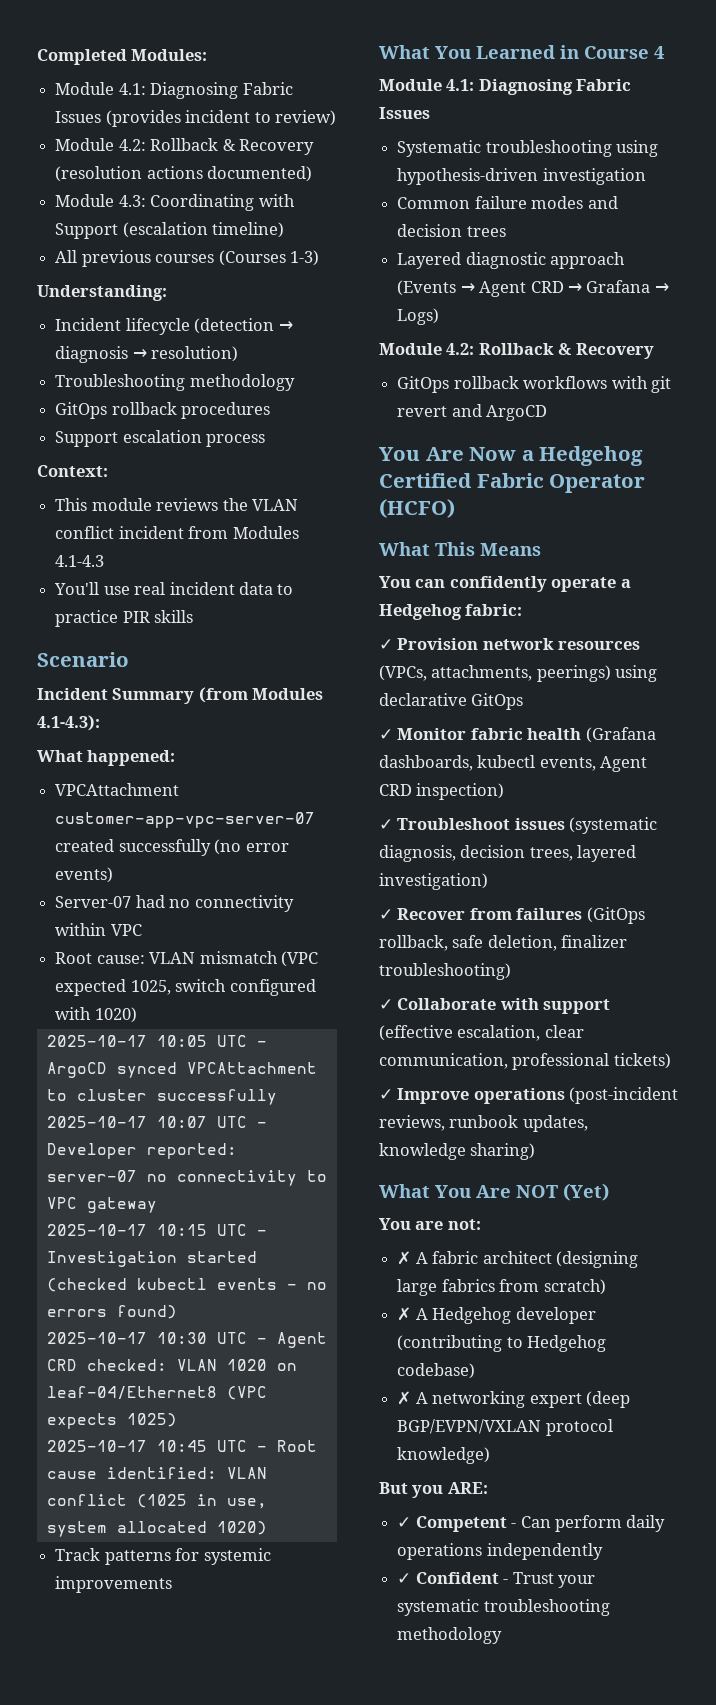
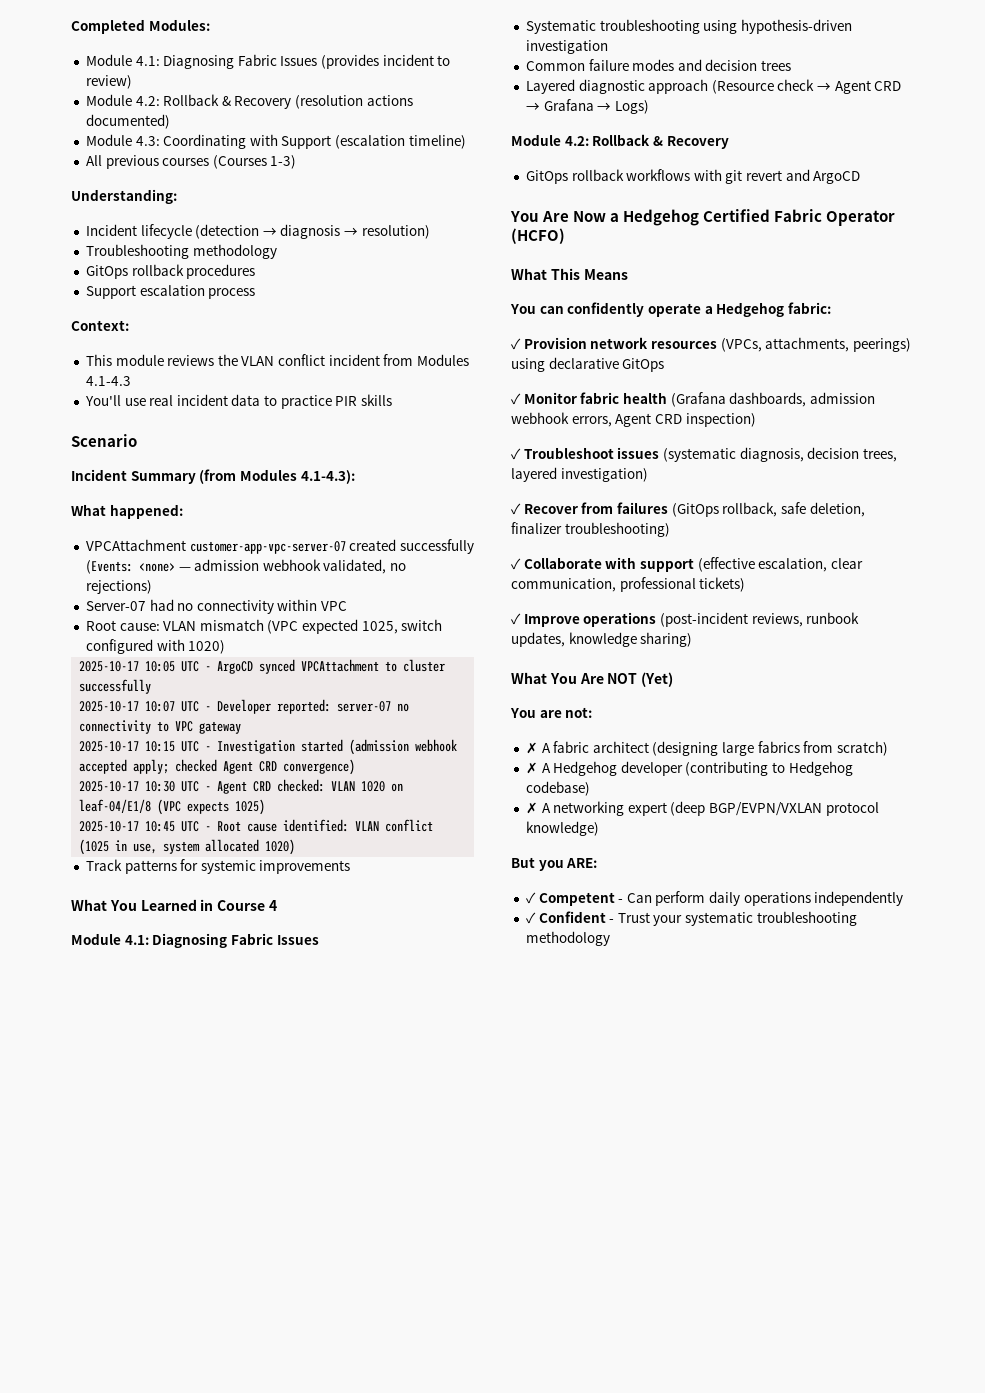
- VPCAttachment customer-app-vpc-server-07 created successfully (no error events)
+ VPCAttachment customer-app-vpc-server-07 created successfully (Events: <none> — admission webhook validated, no rejections)
- 2025-10-17 10:15 UTC - Investigation started (checked kubectl events - no errors found)
+ 2025-10-17 10:15 UTC - Investigation started (admission webhook accepted apply; checked Agent CRD convergence)
- 2025-10-17 10:30 UTC - Agent CRD checked: VLAN 1020 on leaf-04/Ethernet8 (VPC expects 1025)
+ 2025-10-17 10:30 UTC - Agent CRD checked: VLAN 1020 on leaf-04/E1/8 (VPC expects 1025)
- Layered diagnostic approach (Events → Agent CRD → Grafana → Logs)
+ Layered diagnostic approach (Resource check → Agent CRD → Grafana → Logs)
- ✓ Monitor fabric health (Grafana dashboards, kubectl events, Agent CRD inspection)
+ ✓ Monitor fabric health (Grafana dashboards, admission webhook errors, Agent CRD inspection)

